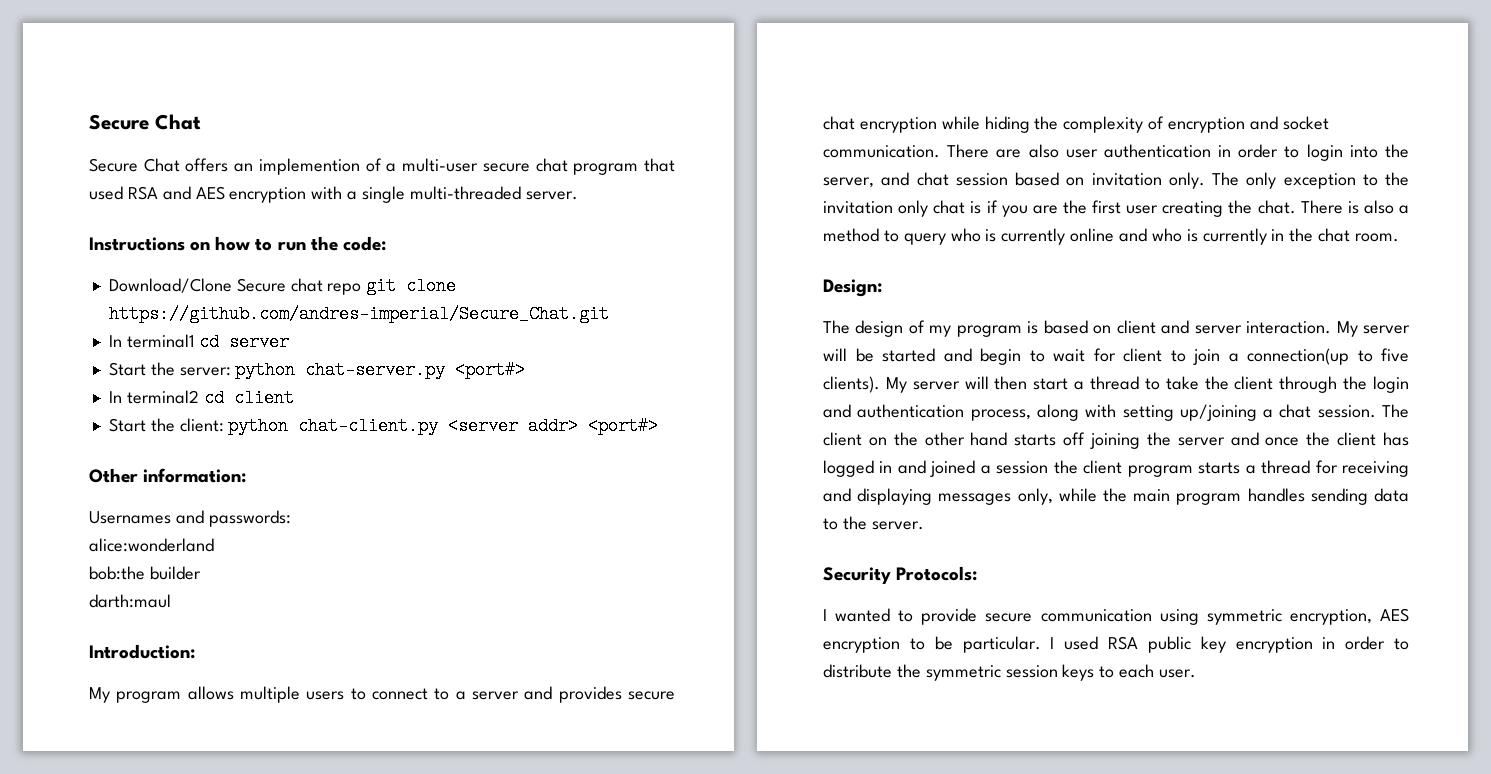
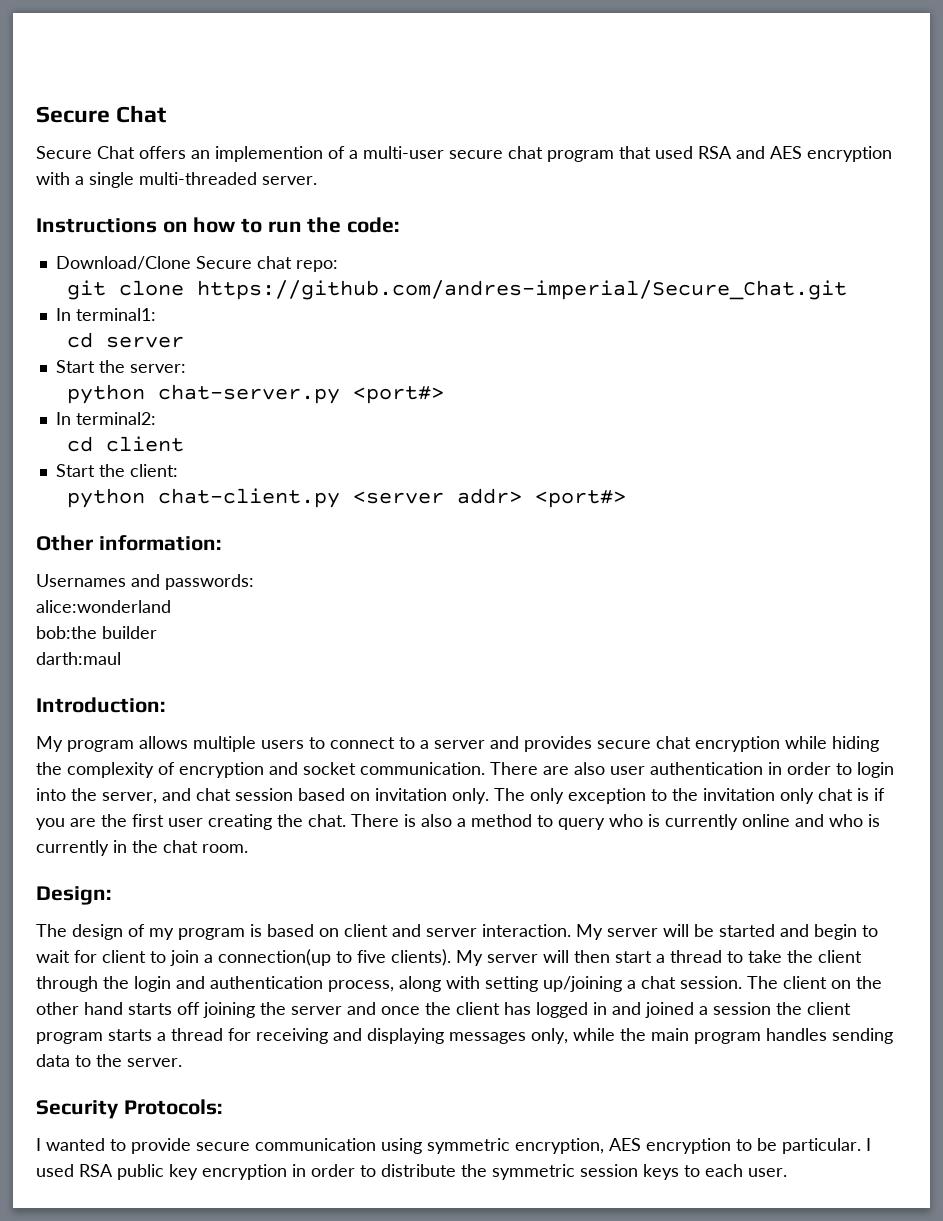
- Download/Clone Secure chat repo git clone https://github.com/andres-imperial/Secure_Chat.git
+ Download/Clone Secure chat repo:
+ git clone https://github.com/andres-imperial/Secure_Chat.git
- In terminal1 cd server
+ In terminal1:
+ cd server
- Start the server: python chat-server.py <port#>
+ Start the server:
+ python chat-server.py <port#>
- In terminal2 cd client
+ In terminal2:
+ cd client
- Start the client: python chat-client.py <server addr> <port#>
+ Start the client:
+ python chat-client.py <server addr> <port#>

